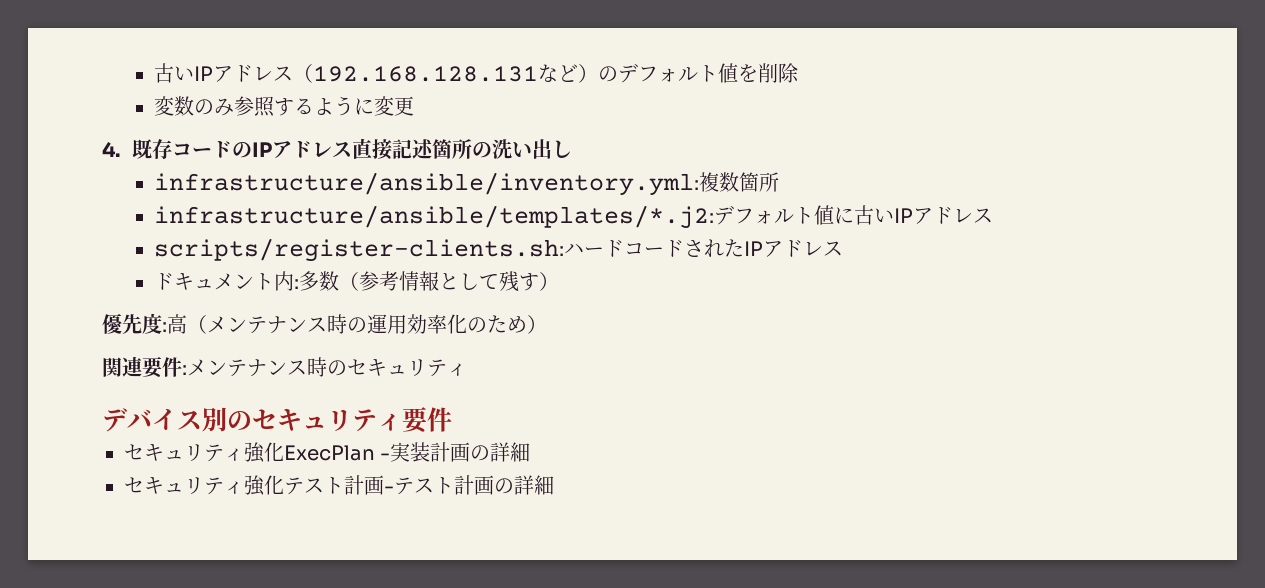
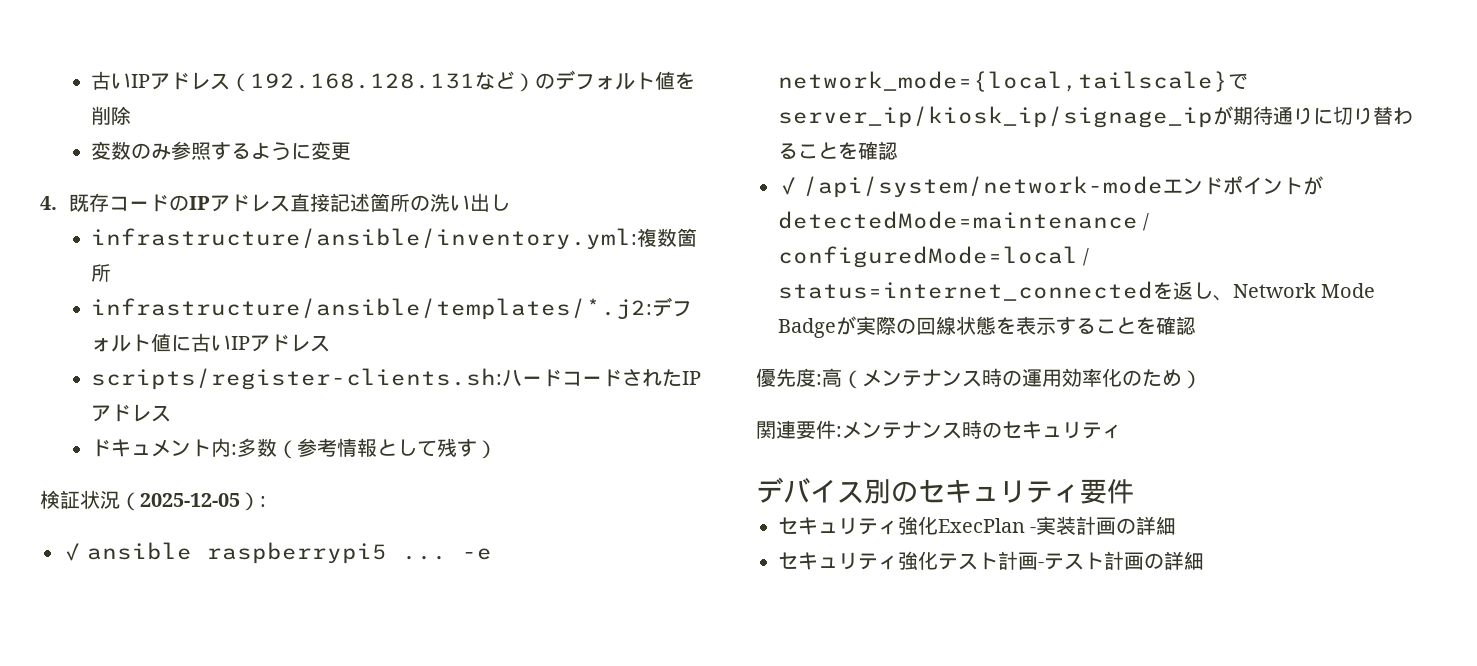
+ 検証状況（2025-12-05）:
+ ✓ ansible raspberrypi5 ... -e network_mode={local,tailscale}でserver_ip/kiosk_ip/signage_ipが期待通りに切り替わることを確認
+ ✓ /api/system/network-modeエンドポイントがdetectedMode=maintenance / configuredMode=local / status=internet_connectedを返し、Network Mode Badgeが実際の回線状態を表示することを確認

